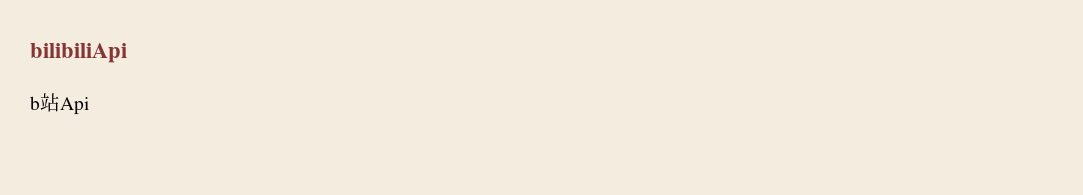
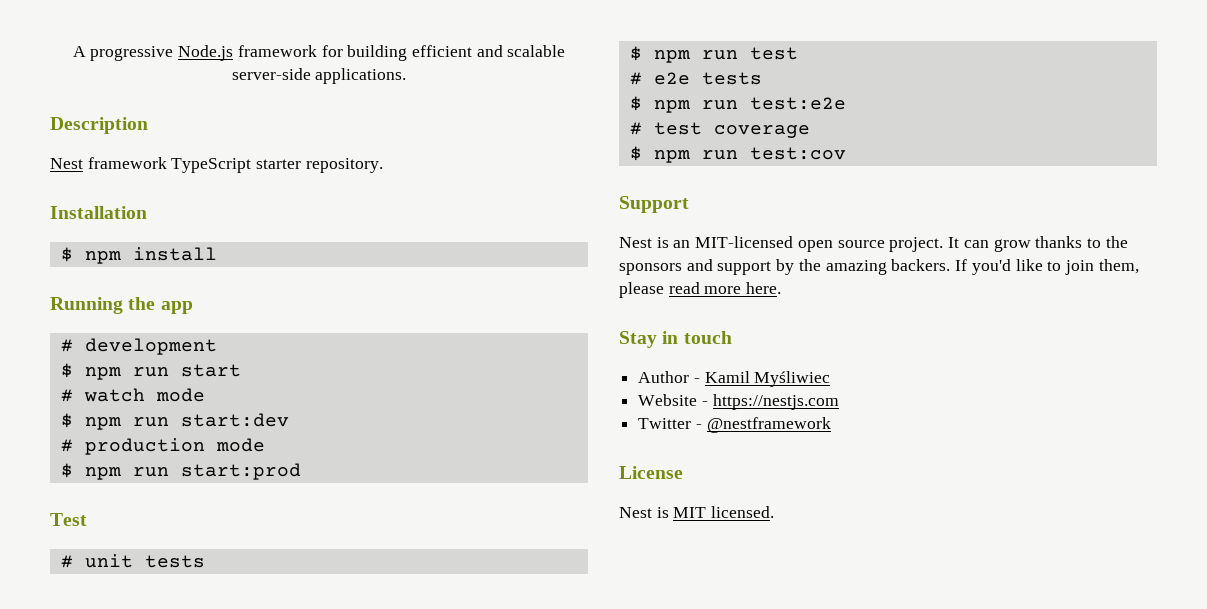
- bilibiliApi
- b站Api
+ A progressive Node.js framework for building efficient and scalable server-side applications.
+ Description
+ Nest framework TypeScript starter repository.
+ Installation
+ $ npm install
+ Running the app
+ # development
+ $ npm run start
+ # watch mode
+ $ npm run start:dev
+ # production mode
+ $ npm run start:prod
+ Test
+ # unit tests
+ $ npm run test
+ # e2e tests
+ $ npm run test:e2e
+ # test coverage
+ $ npm run test:cov
+ Support
+ Nest is an MIT-licensed open source project. It can grow thanks to the sponsors and support by the amazing backers. If you'd like to join them, please read more here.
+ Stay in touch
+ Author - Kamil Myśliwiec
+ Website - https://nestjs.com
+ Twitter - @nestframework
+ License
+ Nest is MIT licensed.

